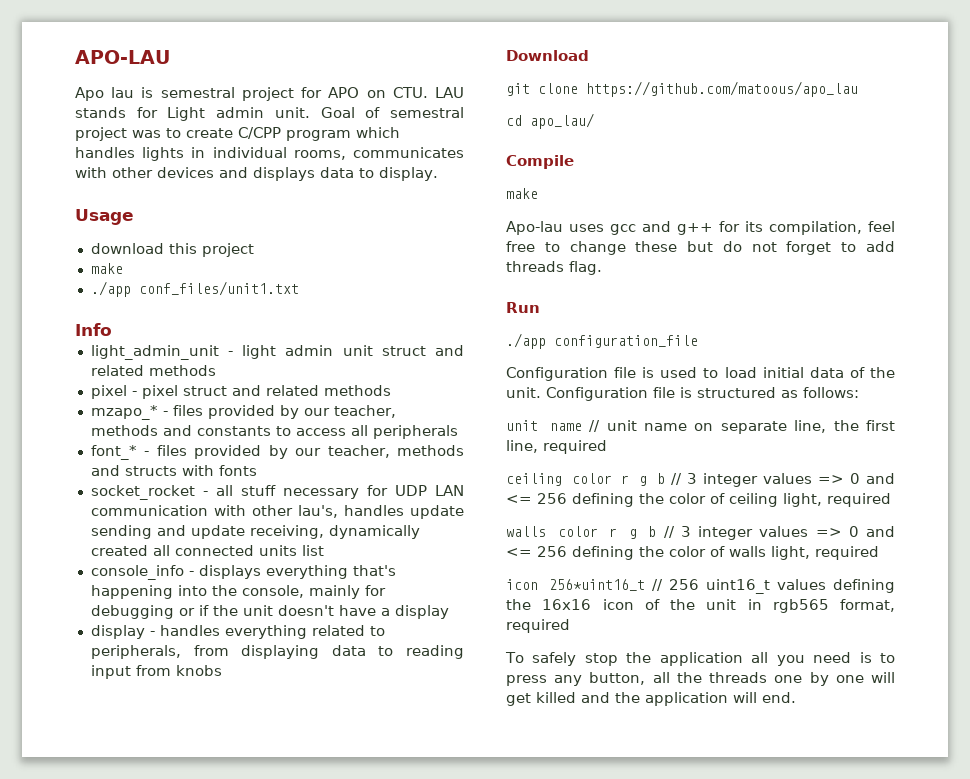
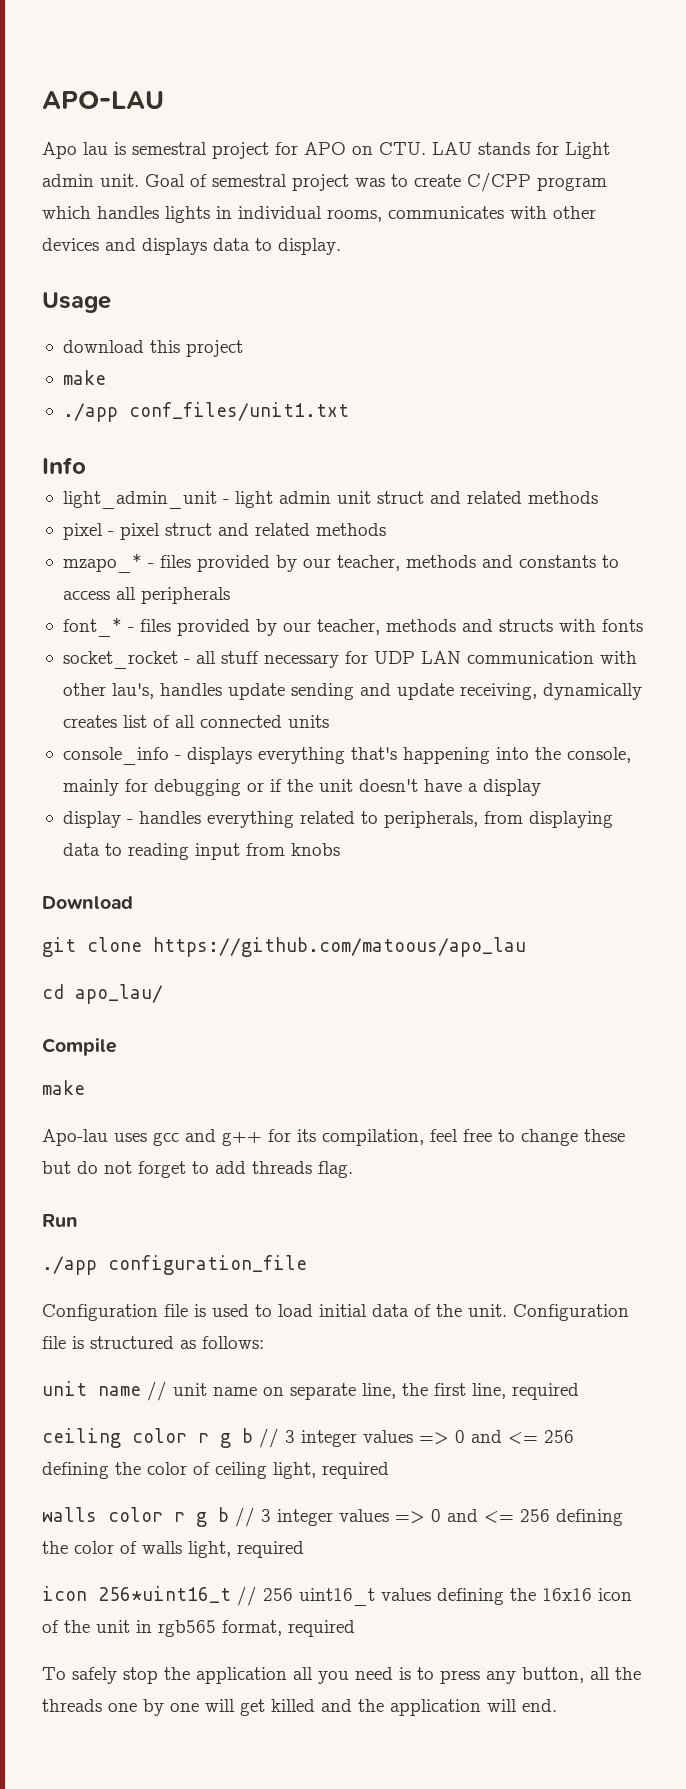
- socket_rocket - all stuff necessary for UDP LAN communication with other lau's, handles update sending and update receiving, dynamically created all connected units list
+ socket_rocket - all stuff necessary for UDP LAN communication with other lau's, handles update sending and update receiving, dynamically creates list of all connected units

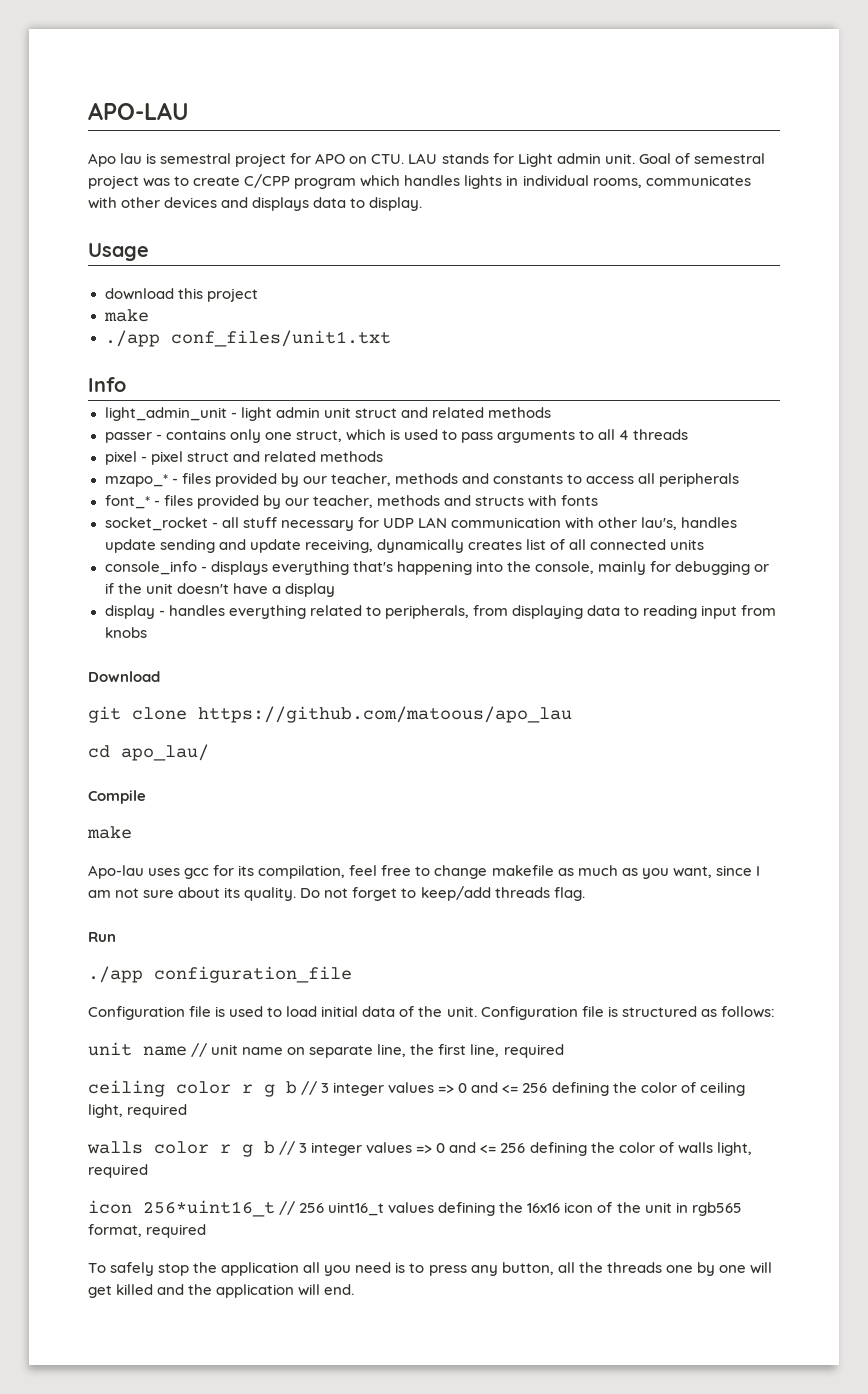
+ passer - contains only one struct, which is used to pass arguments to all 4 threads
- Apo-lau uses gcc and g++ for its compilation, feel free to change these but do not forget to add threads flag.
+ Apo-lau uses gcc for its compilation, feel free to change makefile as much as you want, since I am not sure about its quality. Do not forget to keep/add threads flag.

